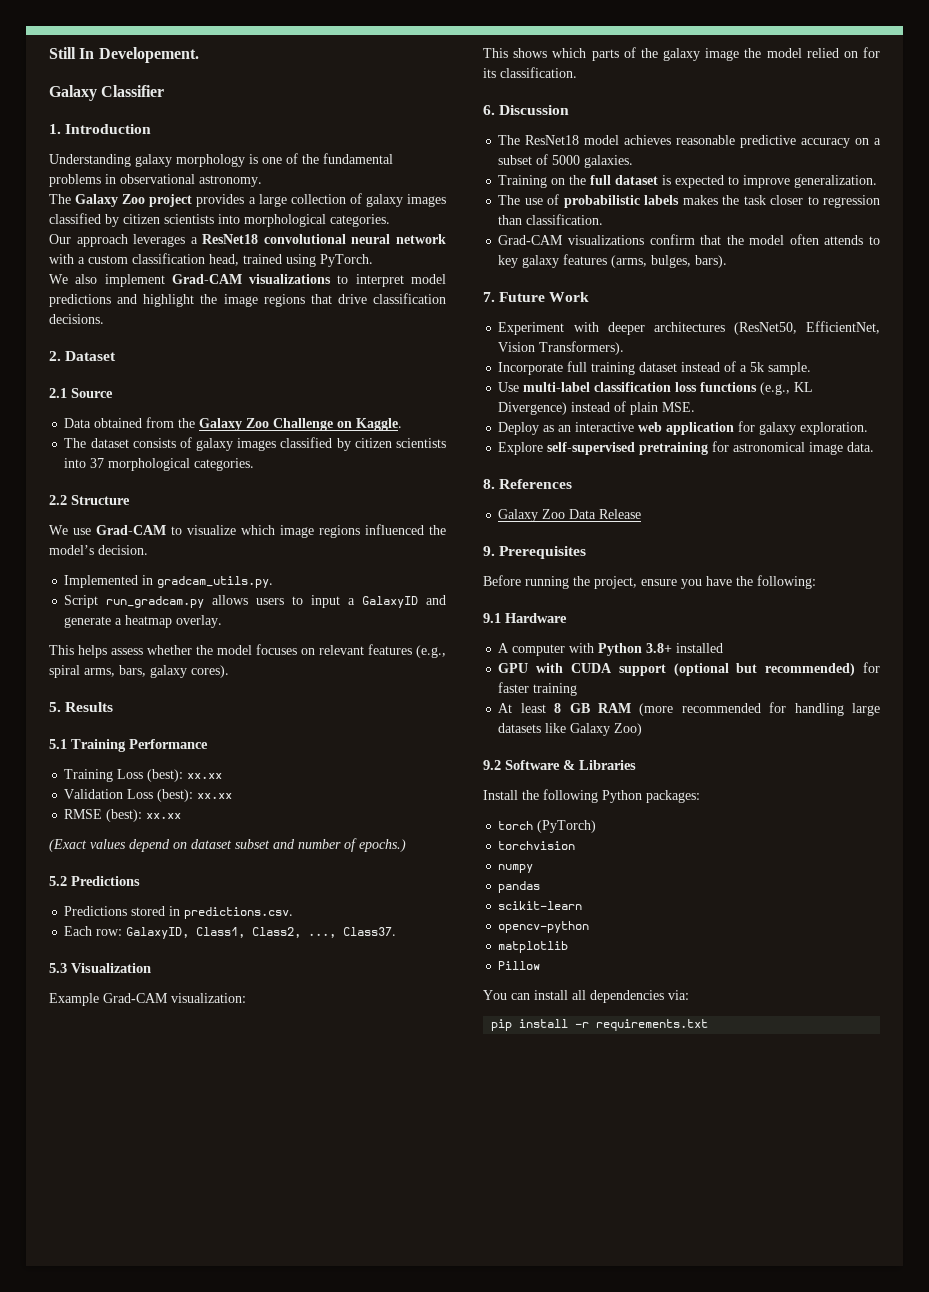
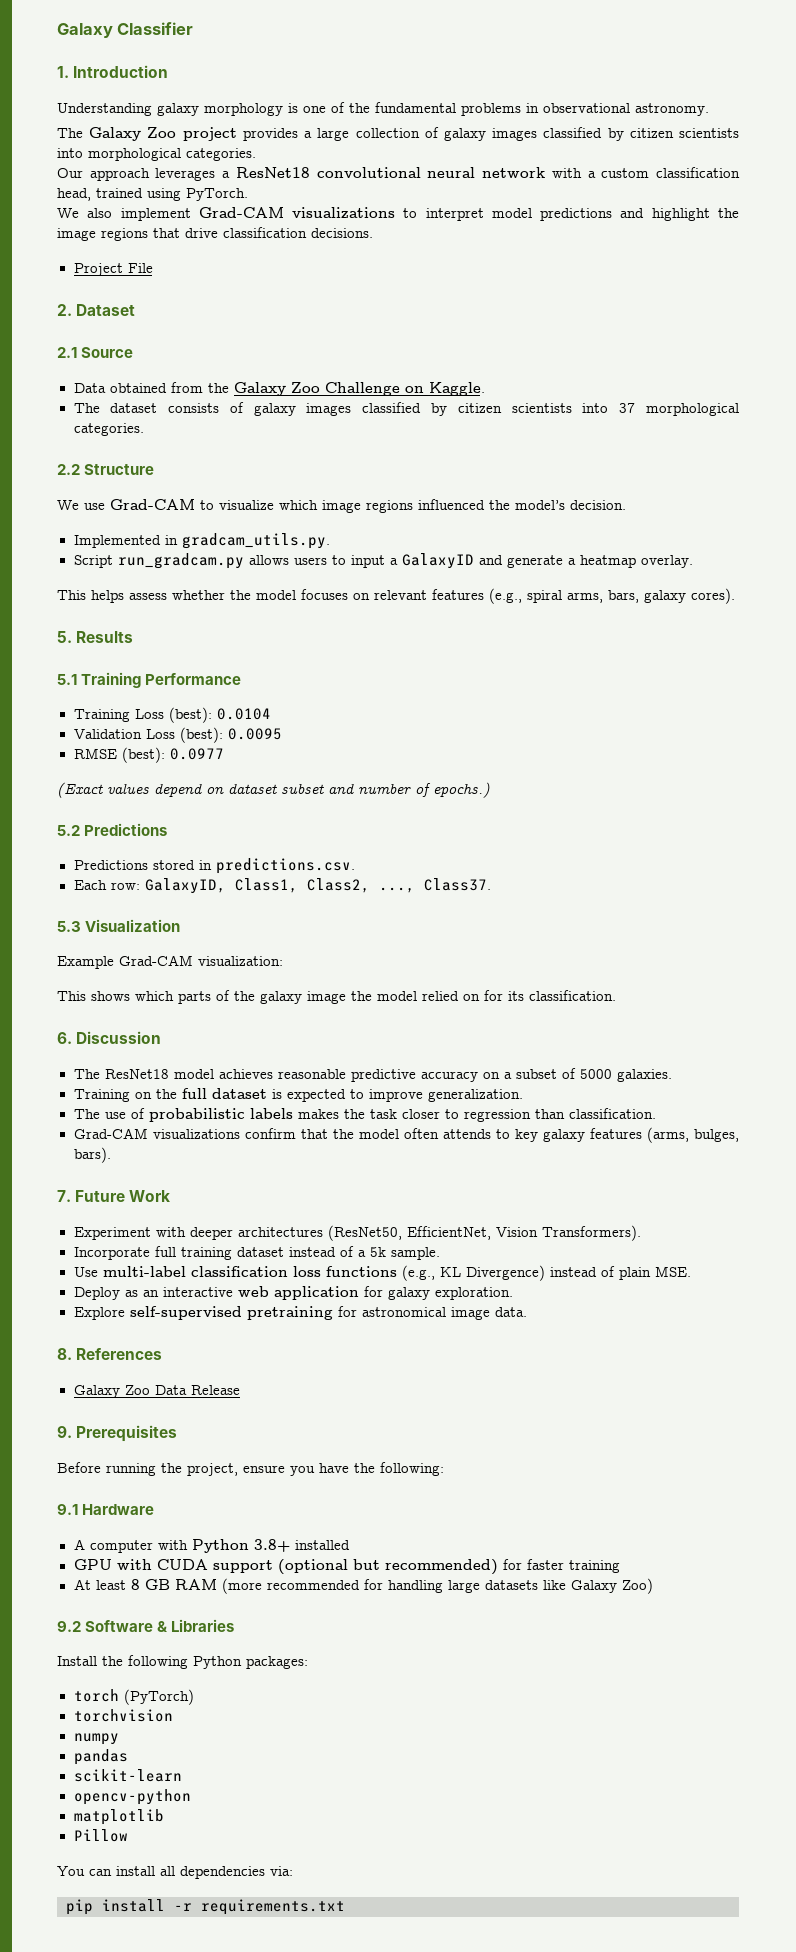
- Still In Developement.
+ Project File
- Training Loss (best): xx.xx
+ Training Loss (best): 0.0104
- Validation Loss (best): xx.xx
+ Validation Loss (best): 0.0095
- RMSE (best): xx.xx
+ RMSE (best): 0.0977

